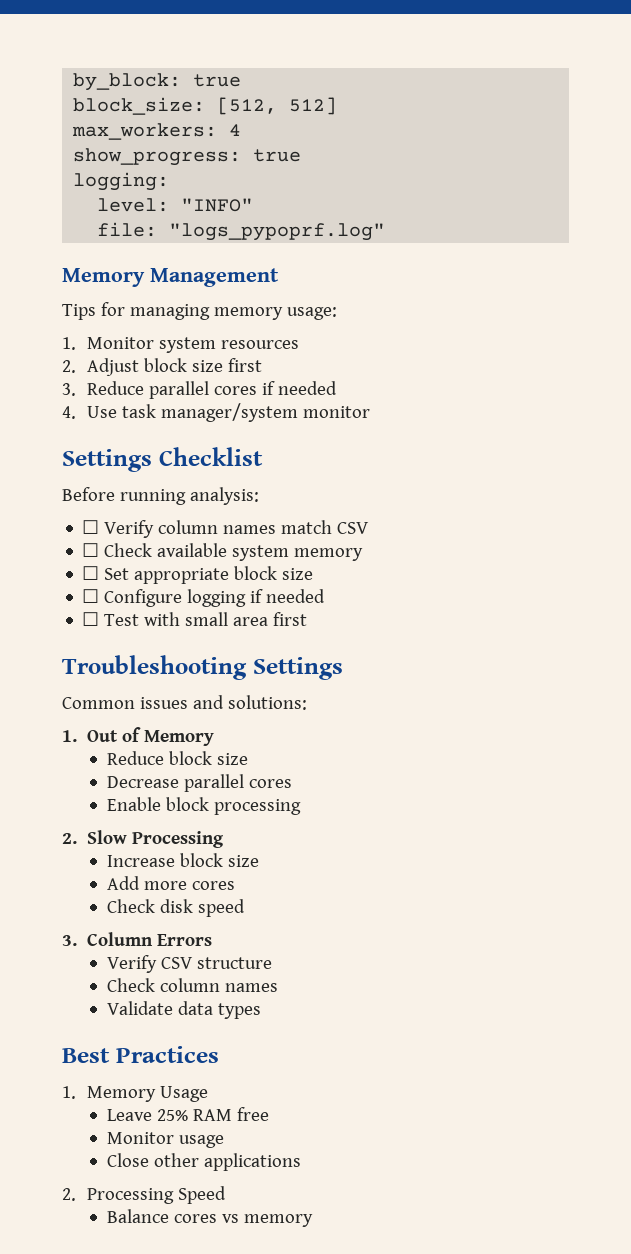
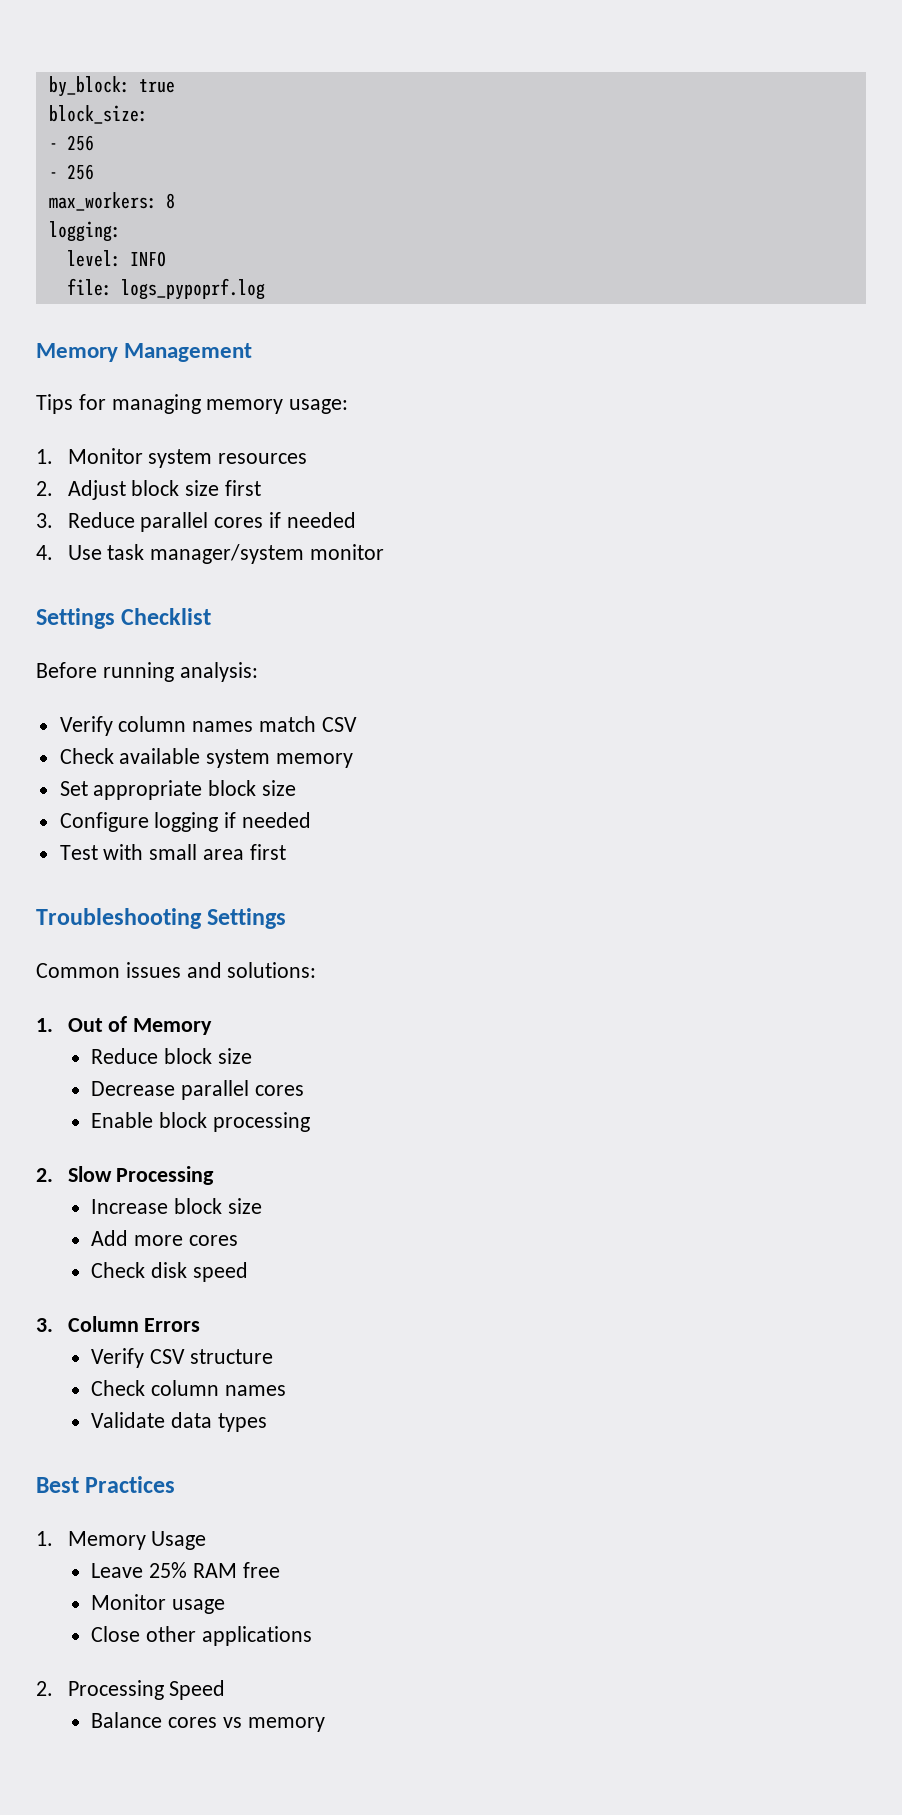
- block_size: [512, 512]
- max_workers: 4
- show_progress: true
+ block_size:
+ - 256
+ - 256
+ max_workers: 8
- level: "INFO"
+ level: INFO
- file: "logs_pypoprf.log"
+ file: logs_pypoprf.log
- ☐ Verify column names match CSV
+ Verify column names match CSV
- ☐ Check available system memory
+ Check available system memory
- ☐ Set appropriate block size
+ Set appropriate block size
- ☐ Configure logging if needed
+ Configure logging if needed
- ☐ Test with small area first
+ Test with small area first

